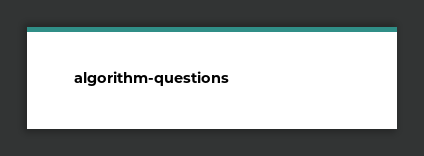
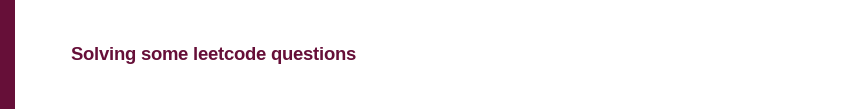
- algorithm-questions
+ Solving some leetcode questions

